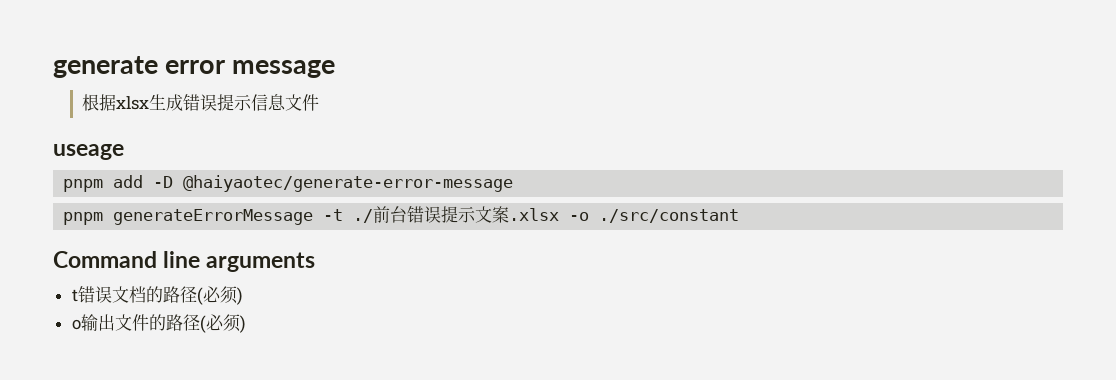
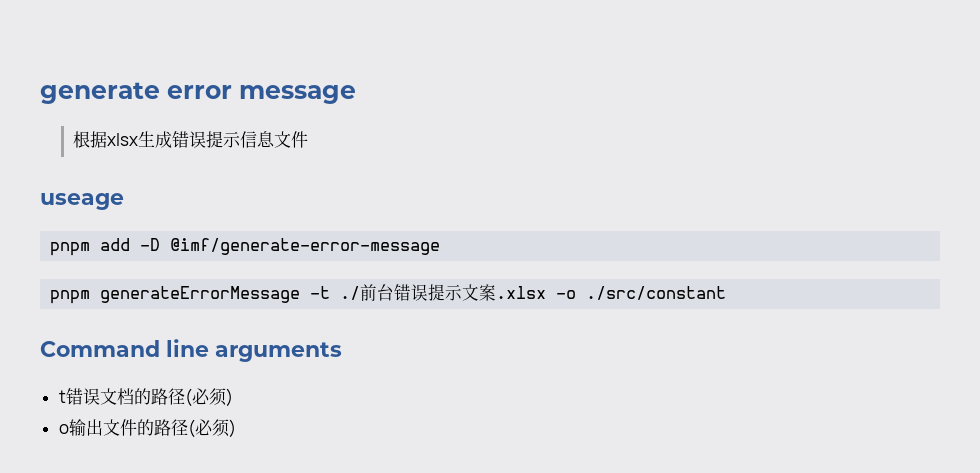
- pnpm add -D @haiyaotec/generate-error-message
+ pnpm add -D @imf/generate-error-message

